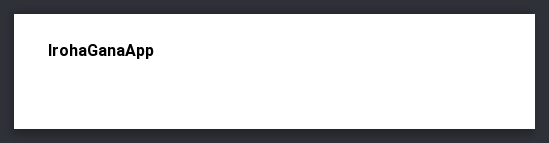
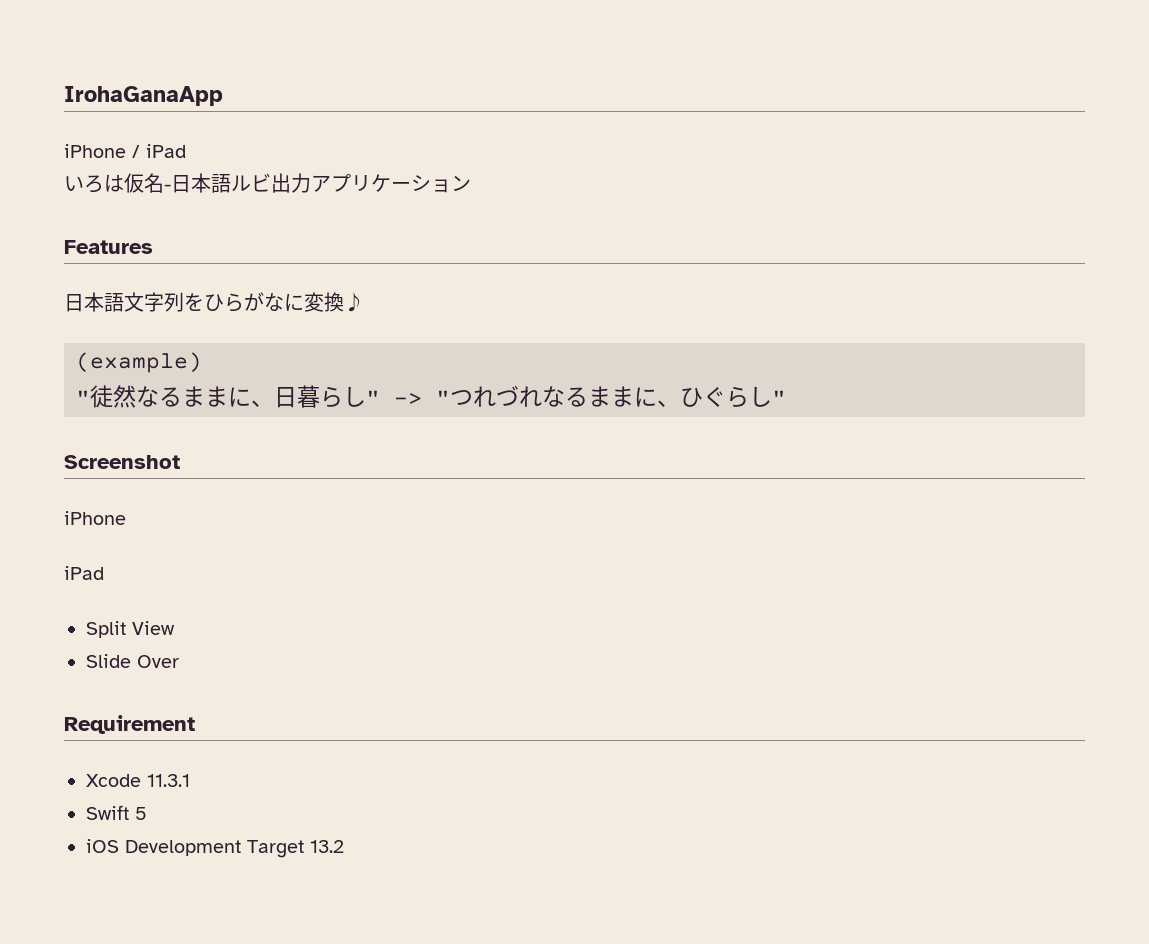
+ iPhone / iPad
+ いろは仮名-日本語ルビ出力アプリケーション
+ Features
+ 日本語文字列をひらがなに変換♪
+ (example)
+ "徒然なるままに、日暮らし" -> "つれづれなるままに、ひぐらし"
+ Screenshot
+ iPhone
+ iPad
+ Split View
+ Slide Over
+ Requirement
+ Xcode 11.3.1
+ Swift 5
+ iOS Development Target 13.2

